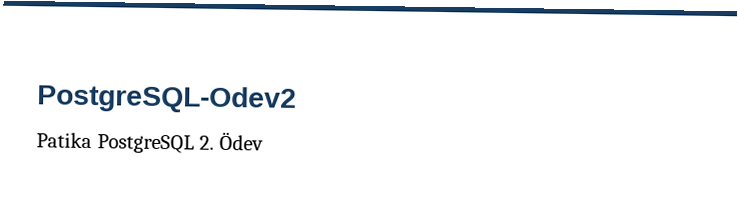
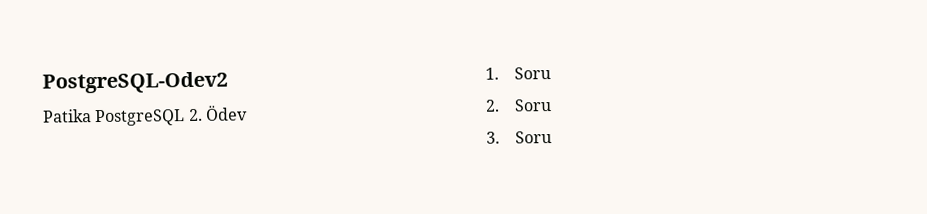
+ 1. Soru
+ 2. Soru
+ 3. Soru

